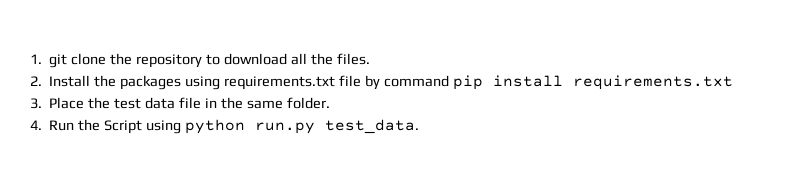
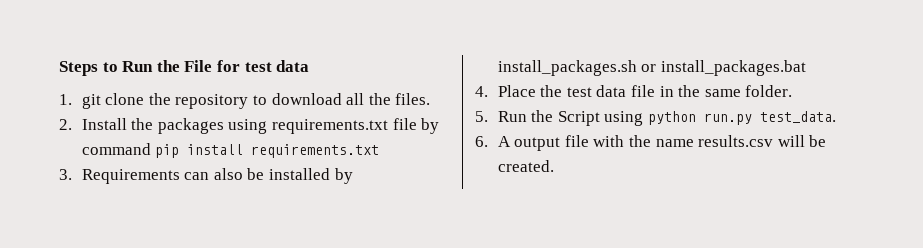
+ Steps to Run the File for test data
- 3. Place the test data file in the same folder.
+ 3. Requirements can also be installed by install_packages.sh or install_packages.bat
+ 4. Place the test data file in the same folder.
- 4. Run the Script using python run.py test_data.
+ 5. Run the Script using python run.py test_data.
+ 6. A output file with the name results.csv will be created.

